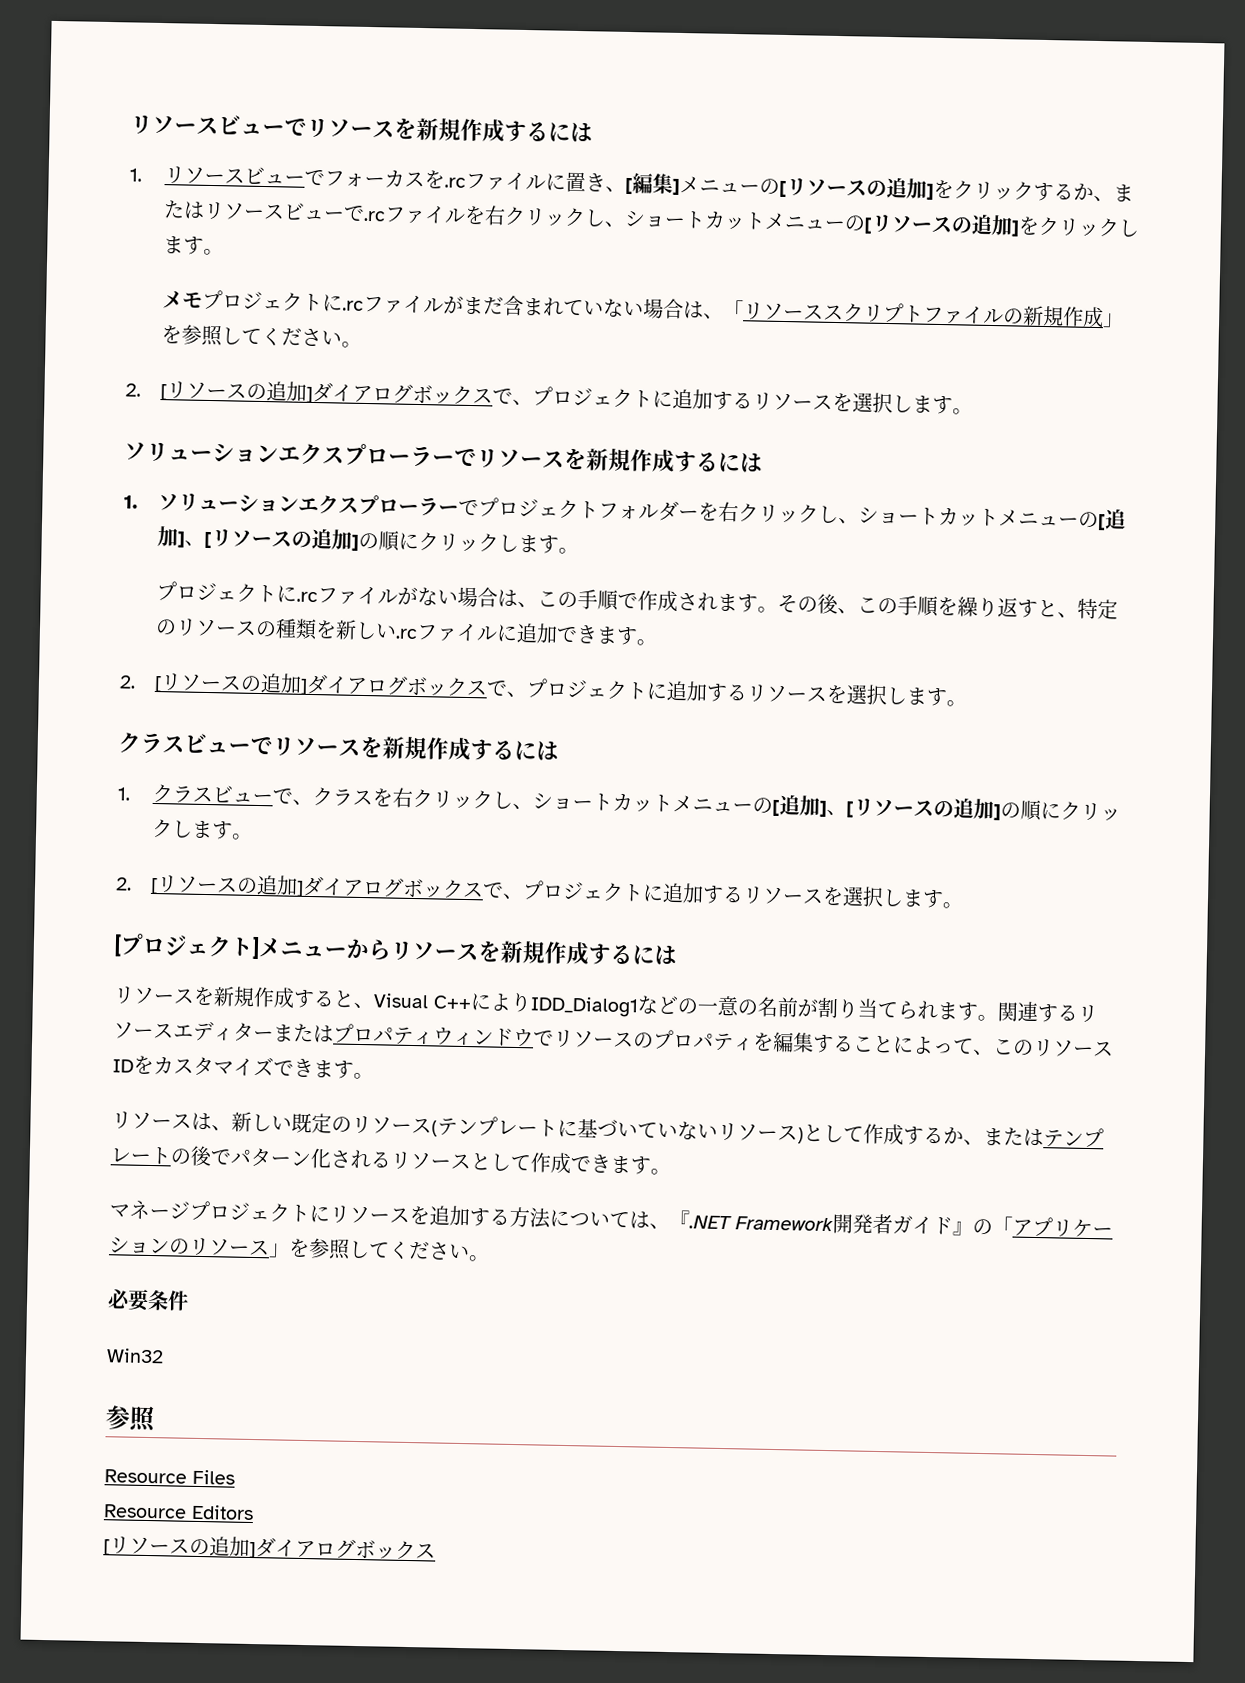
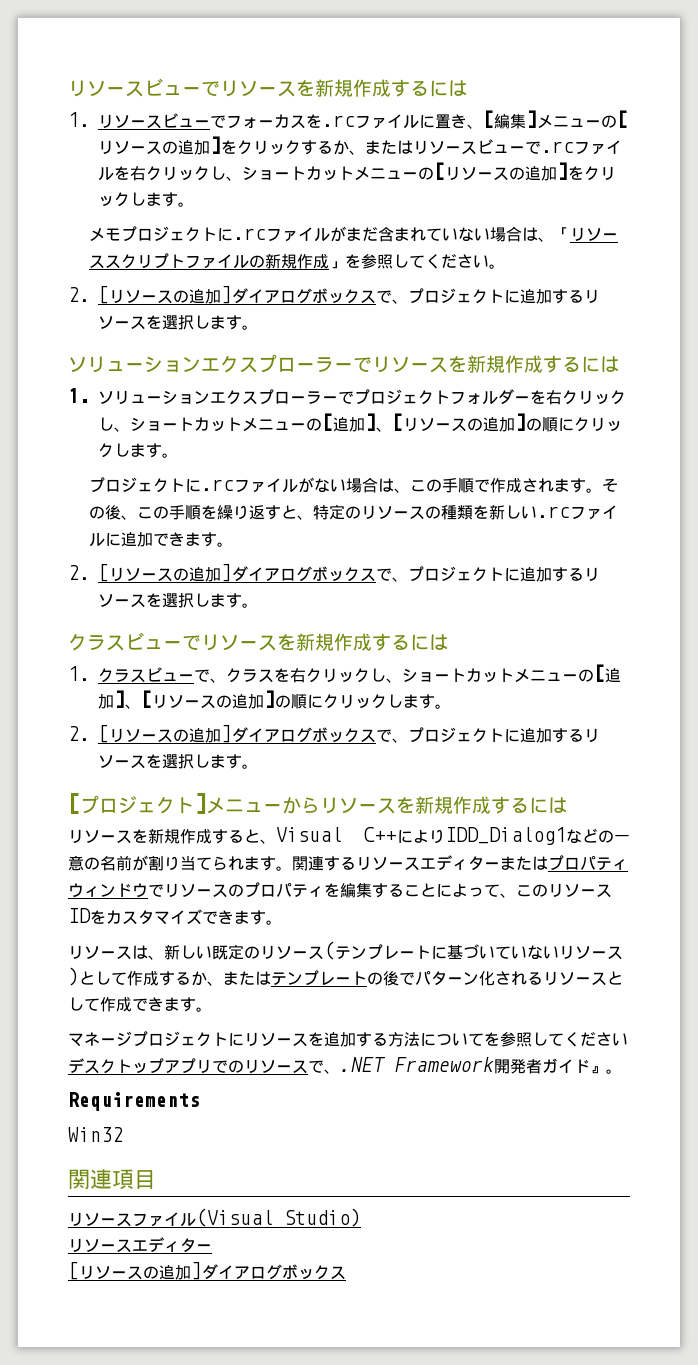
- マネージプロジェクトにリソースを追加する方法については、『.NET Framework開発者ガイド』の「アプリケーションのリソース」を参照してください。
- 必要条件
+ マネージプロジェクトにリソースを追加する方法についてを参照してくださいデスクトップアプリでのリソースで、.NET Framework開発者ガイド』。
+ Requirements
  Win32
- 参照
- Resource Files
- Resource Editors
+ 関連項目
+ リソースファイル(Visual Studio)
+ リソースエディター

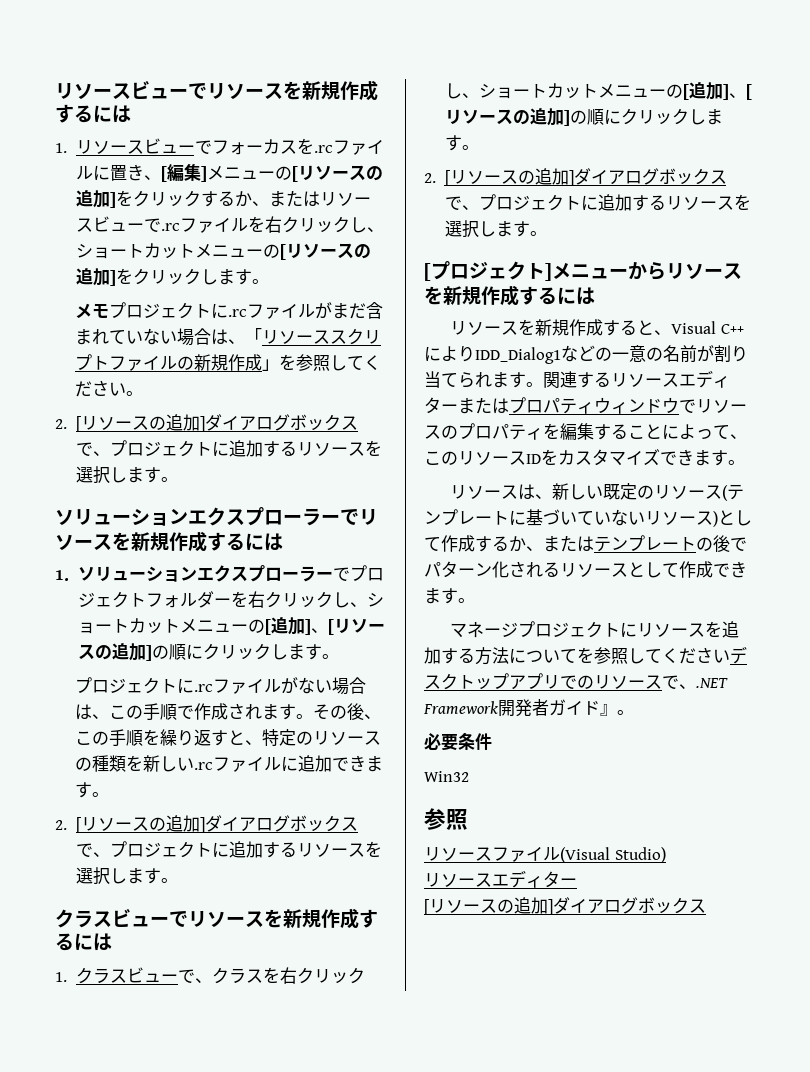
- Requirements
+ 必要条件
  Win32
- 関連項目
+ 参照

